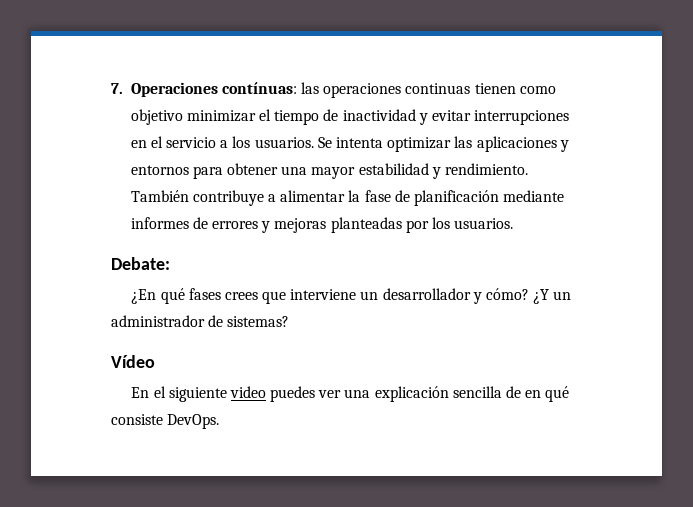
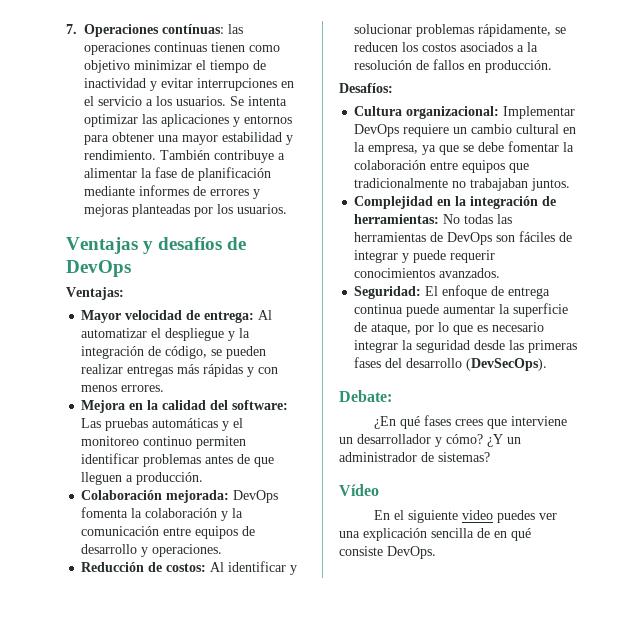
+ Ventajas y desafíos de DevOps
+ Ventajas:
+ Mayor velocidad de entrega: Al automatizar el despliegue y la integración de código, se pueden realizar entregas más rápidas y con menos errores.
+ Mejora en la calidad del software: Las pruebas automáticas y el monitoreo continuo permiten identificar problemas antes de que lleguen a producción.
+ Colaboración mejorada: DevOps fomenta la colaboración y la comunicación entre equipos de desarrollo y operaciones.
+ Reducción de costos: Al identificar y solucionar problemas rápidamente, se reducen los costos asociados a la resolución de fallos en producción.
+ Desafíos:
+ Cultura organizacional: Implementar DevOps requiere un cambio cultural en la empresa, ya que se debe fomentar la colaboración entre equipos que tradicionalmente no trabajaban juntos.
+ Complejidad en la integración de herramientas: No todas las herramientas de DevOps son fáciles de integrar y puede requerir conocimientos avanzados.
+ Seguridad: El enfoque de entrega continua puede aumentar la superficie de ataque, por lo que es necesario integrar la seguridad desde las primeras fases del desarrollo (DevSecOps).

